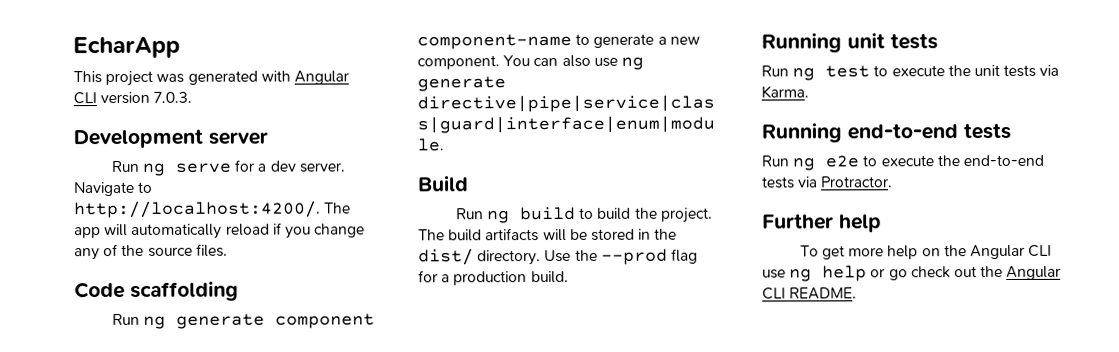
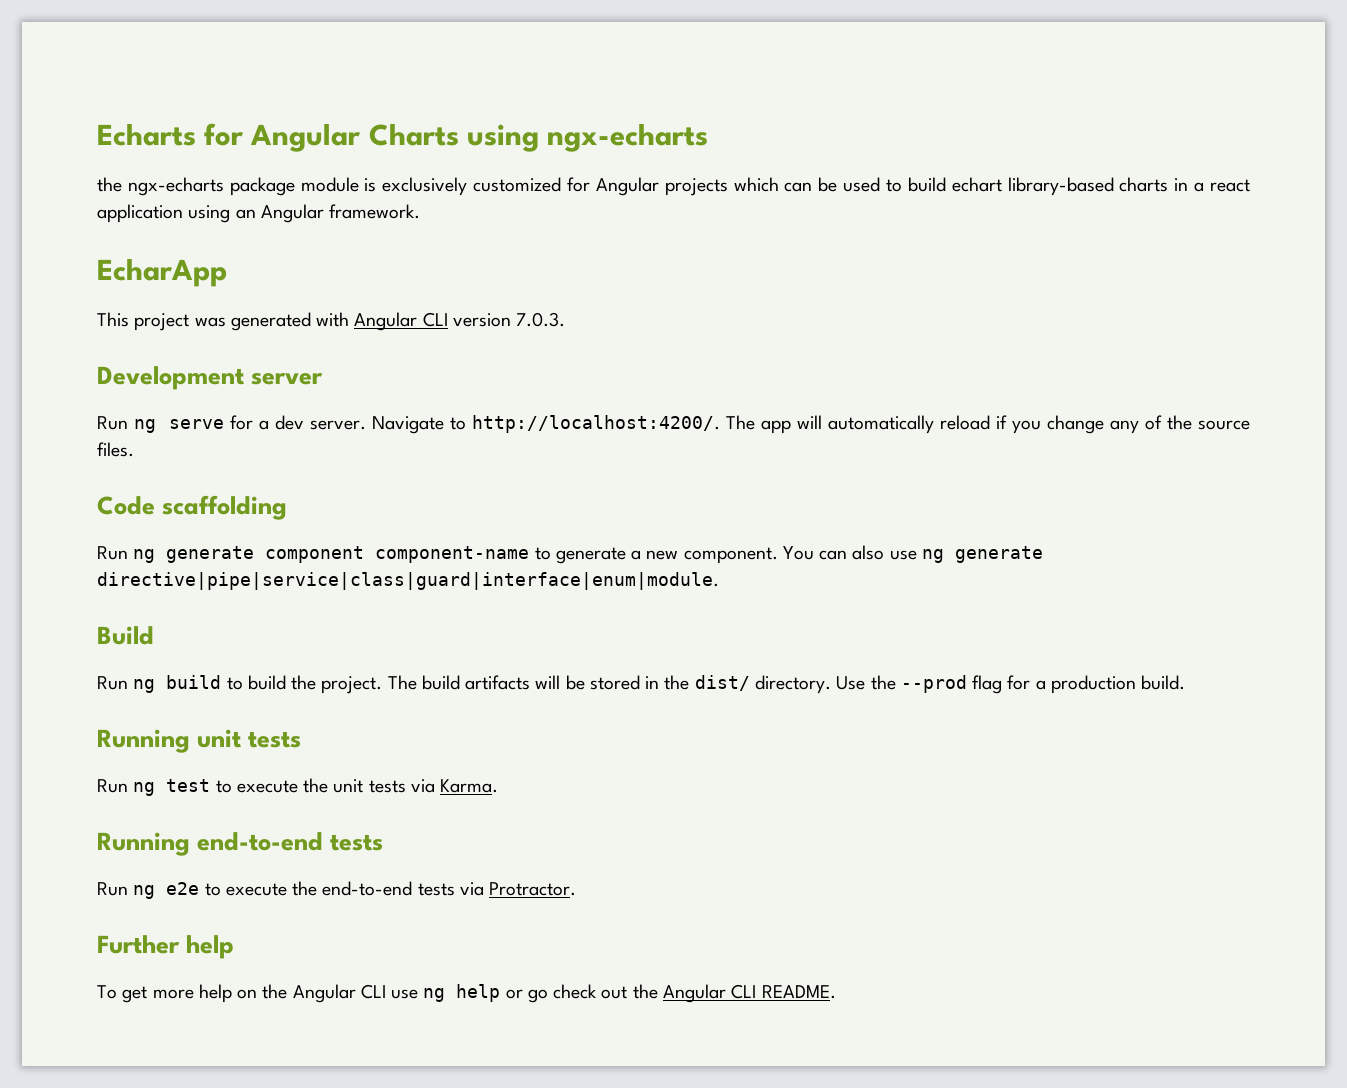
+ Echarts for Angular Charts using ngx-echarts
+ the ngx-echarts package module is exclusively customized for Angular projects which can be used to build echart library-based charts in a react application using an Angular framework.

